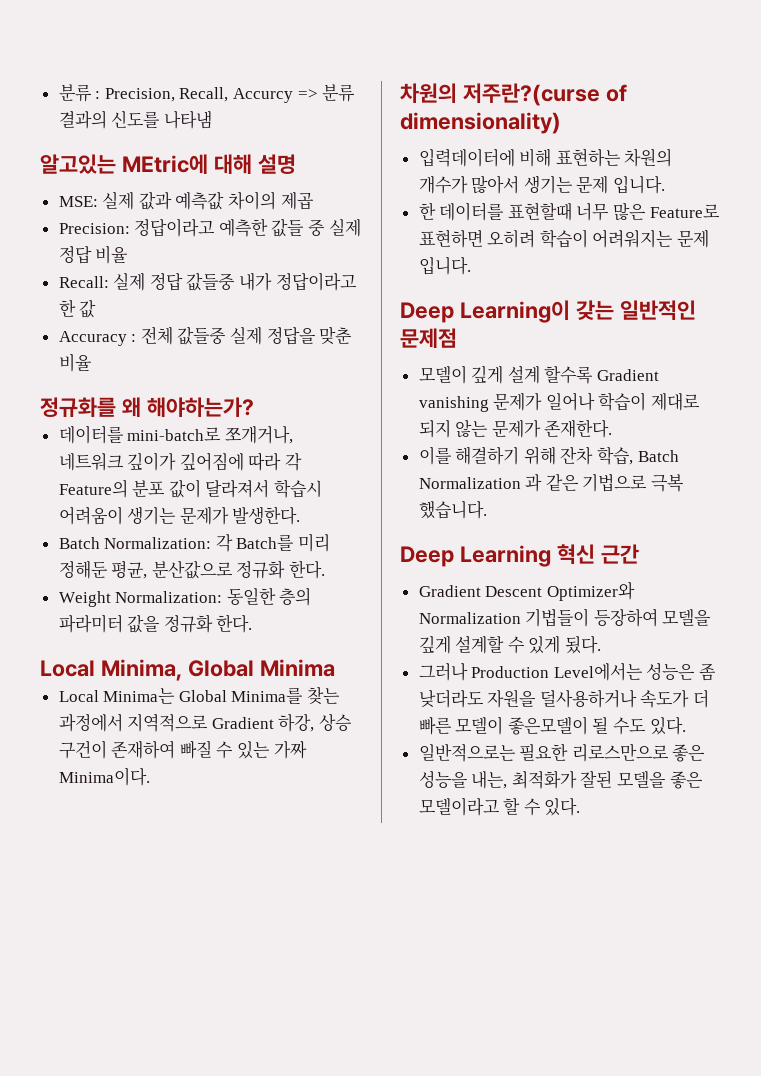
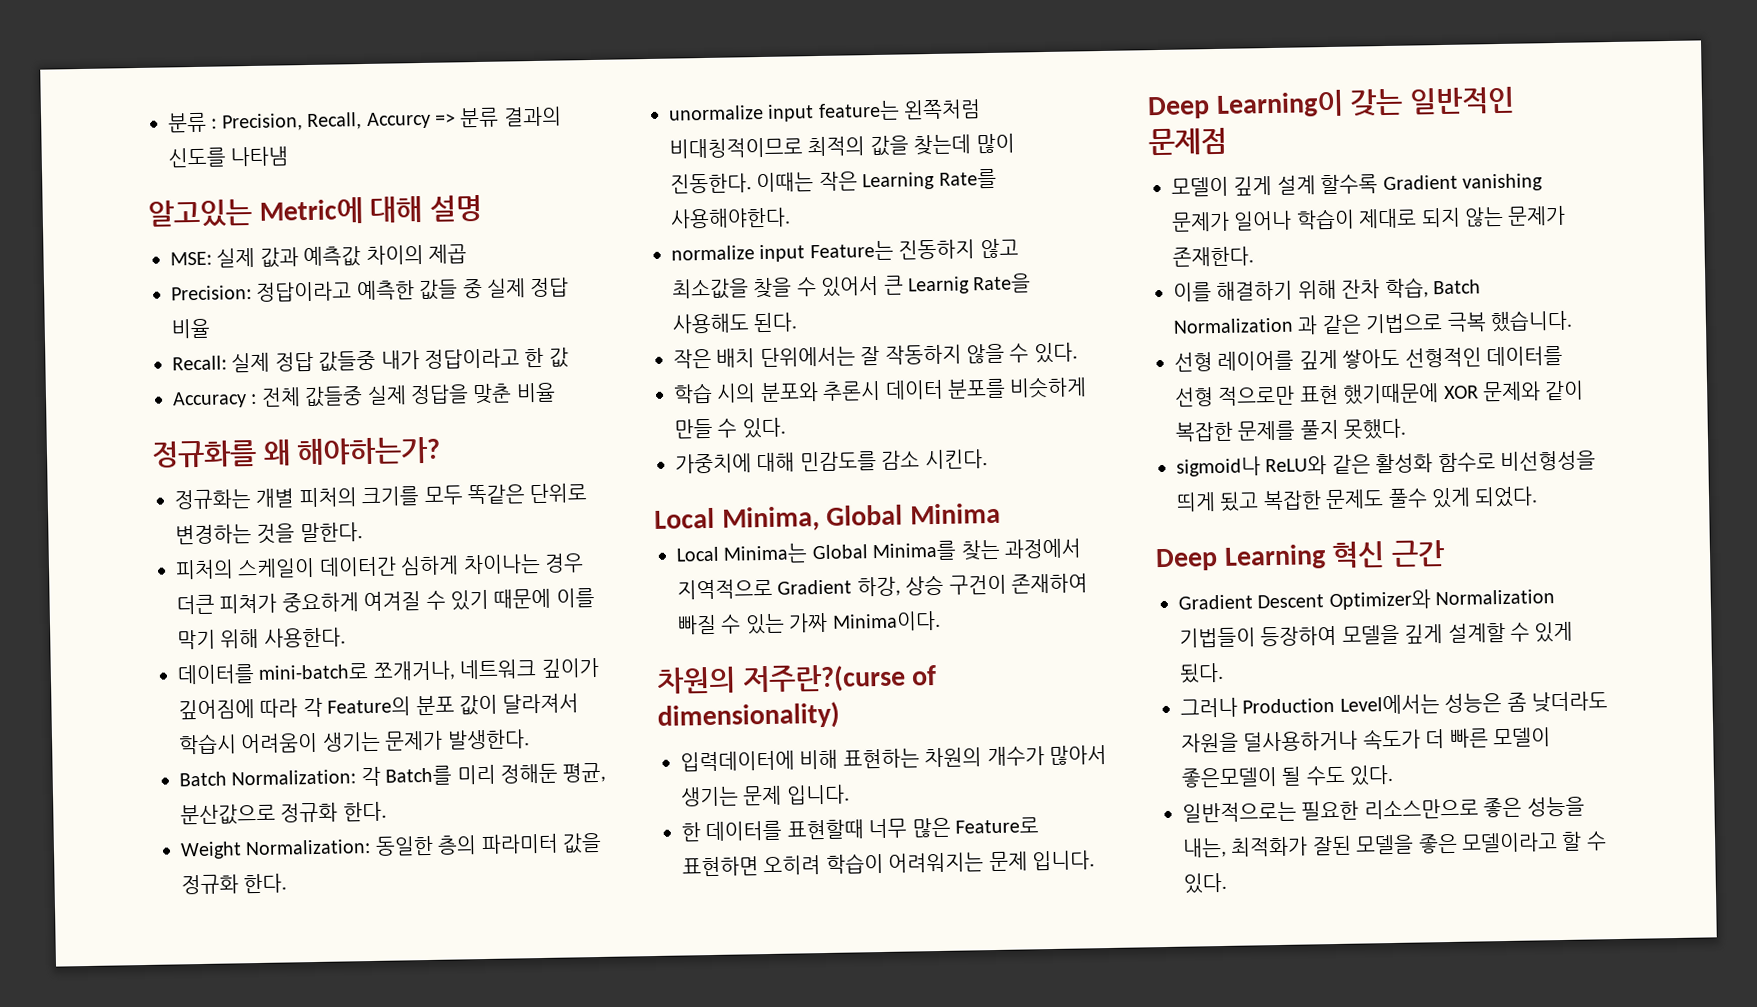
- 알고있는 MEtric에 대해 설명
+ 알고있는 Metric에 대해 설명
+ 정규화는 개별 피처의 크기를 모두 똑같은 단위로 변경하는 것을 말한다.
+ 피처의 스케일이 데이터간 심하게 차이나는 경우 더큰 피쳐가 중요하게 여겨질 수 있기 때문에 이를 막기 위해 사용한다.
+ unormalize input feature는 왼쪽처럼 비대칭적이므로 최적의 값을 찾는데 많이 진동한다. 이때는 작은 Learning Rate를 사용해야한다.
+ normalize input Feature는 진동하지 않고 최소값을 찾을 수 있어서 큰 Learnig Rate을 사용해도 된다.
+ 작은 배치 단위에서는 잘 작동하지 않을 수 있다.
+ 학습 시의 분포와 추론시 데이터 분포를 비슷하게 만들 수 있다.
+ 가중치에 대해 민감도를 감소 시킨다.
+ 선형 레이어를 깊게 쌓아도 선형적인 데이터를 선형 적으로만 표현 했기때문에 XOR 문제와 같이 복잡한 문제를 풀지 못했다.
+ sigmoid나 ReLU와 같은 활성화 함수로 비선형성을 띄게 됬고 복잡한 문제도 풀수 있게 되었다.
- 일반적으로는 필요한 리로스만으로 좋은 성능을 내는, 최적화가 잘된 모델을 좋은 모델이라고 할 수 있다.
+ 일반적으로는 필요한 리소스만으로 좋은 성능을 내는, 최적화가 잘된 모델을 좋은 모델이라고 할 수 있다.

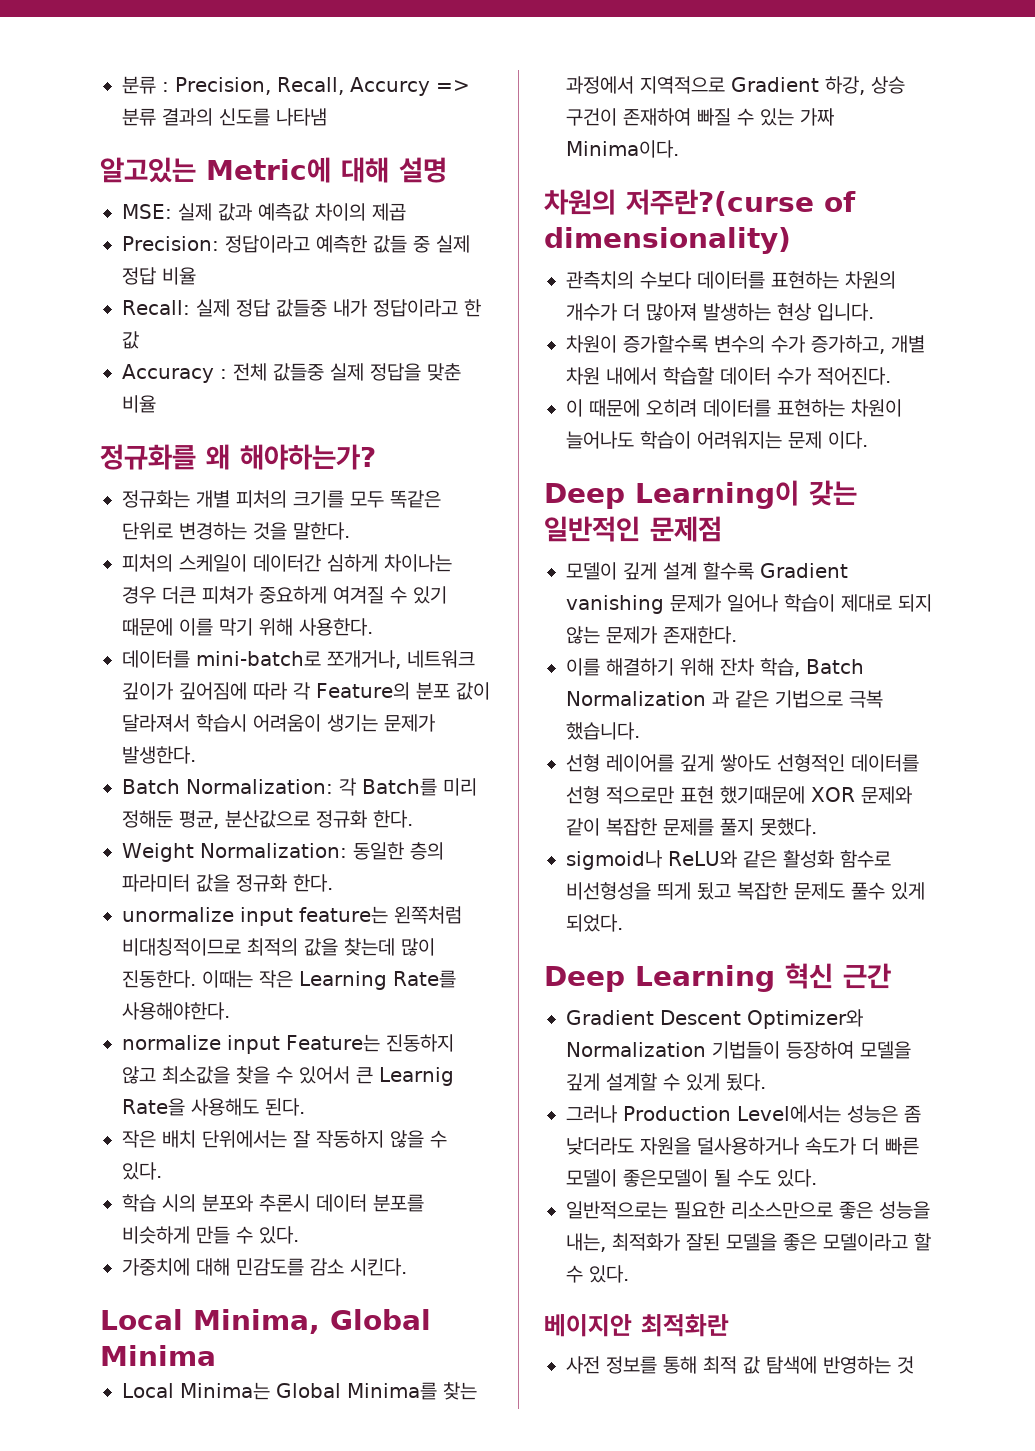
- 입력데이터에 비해 표현하는 차원의 개수가 많아서 생기는 문제 입니다.
- 한 데이터를 표현할때 너무 많은 Feature로 표현하면 오히려 학습이 어려워지는 문제 입니다.
+ 관측치의 수보다 데이터를 표현하는 차원의 개수가 더 많아져 발생하는 현상 입니다.
+ 차원이 증가할수록 변수의 수가 증가하고, 개별 차원 내에서 학습할 데이터 수가 적어진다.
+ 이 때문에 오히려 데이터를 표현하는 차원이 늘어나도 학습이 어려워지는 문제 이다.
+ 베이지안 최적화란
+ 사전 정보를 통해 최적 값 탐색에 반영하는 것

